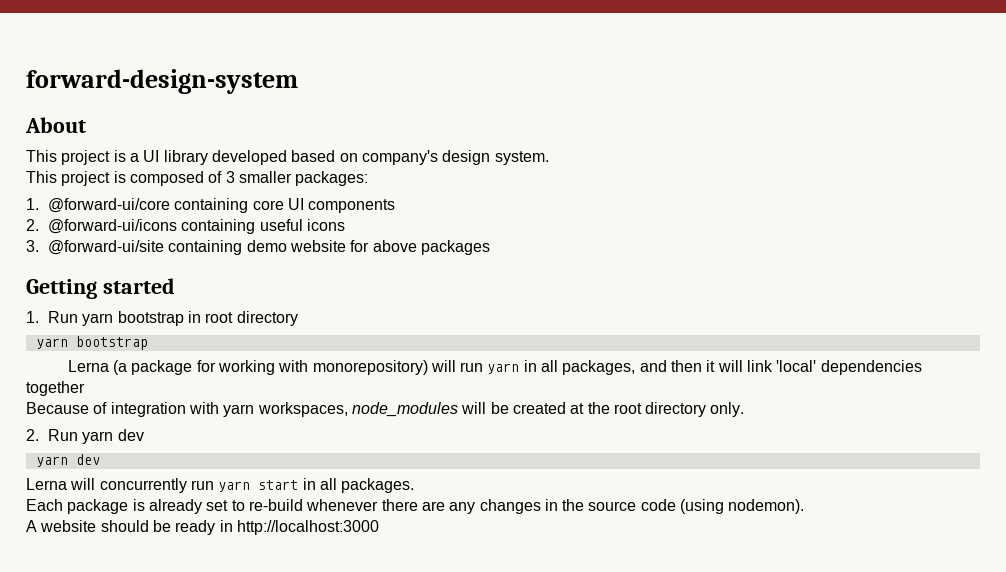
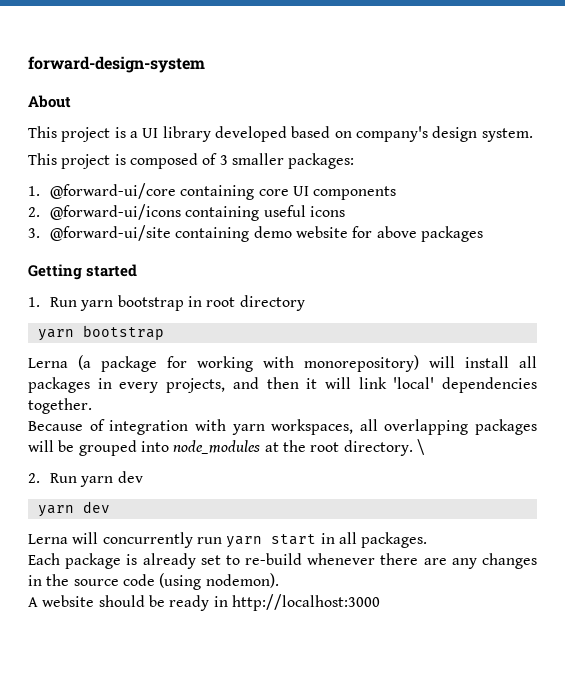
- Lerna (a package for working with monorepository) will run yarn in all packages, and then it will link 'local' dependencies together
+ Lerna (a package for working with monorepository) will install all packages in every projects, and then it will link 'local' dependencies together.
- Because of integration with yarn workspaces, node_modules will be created at the root directory only.
+ Because of integration with yarn workspaces, all overlapping packages will be grouped into node_modules at the root directory. \

